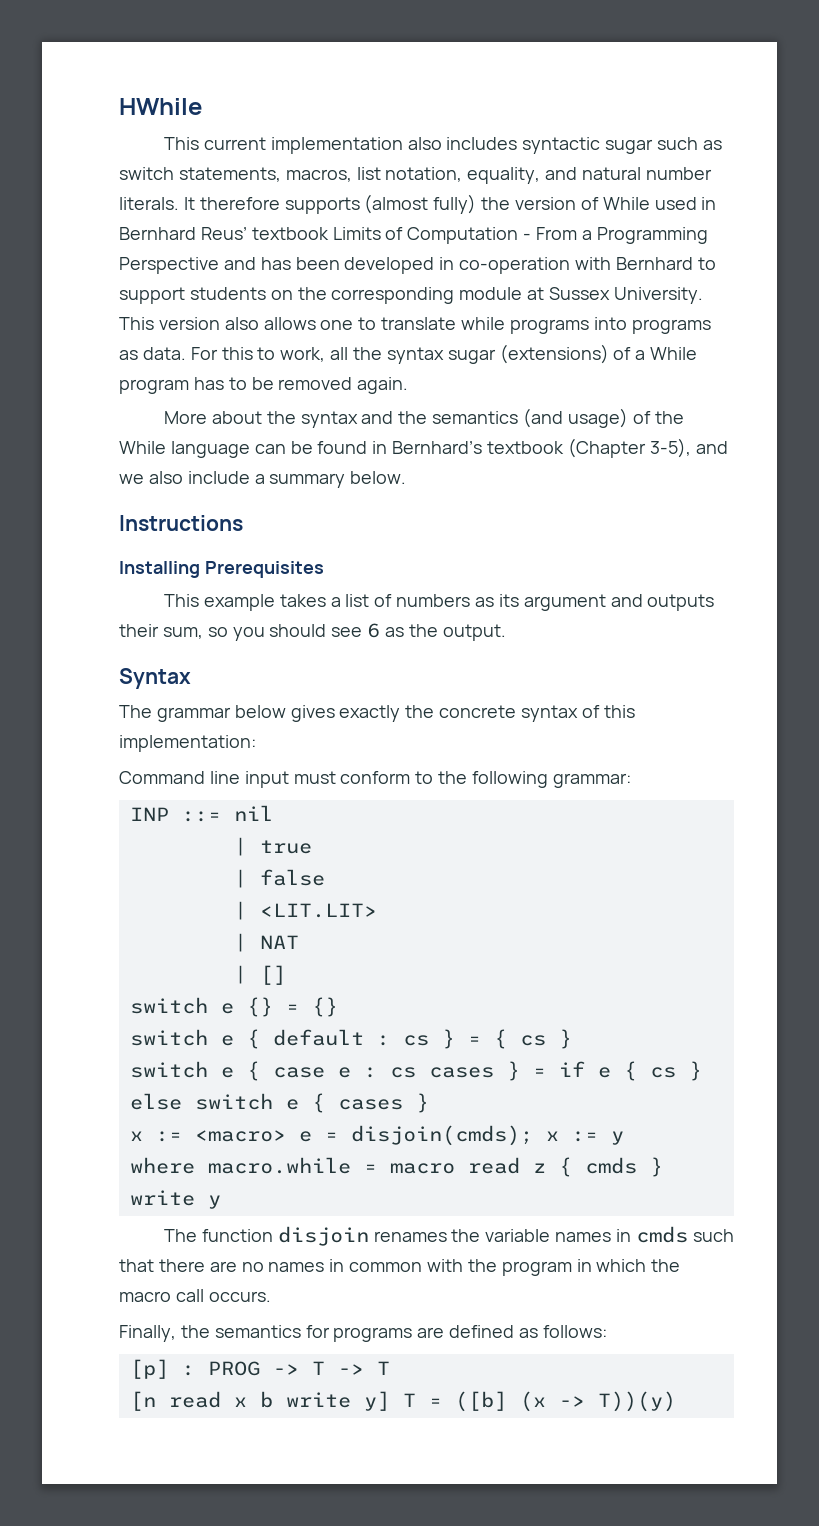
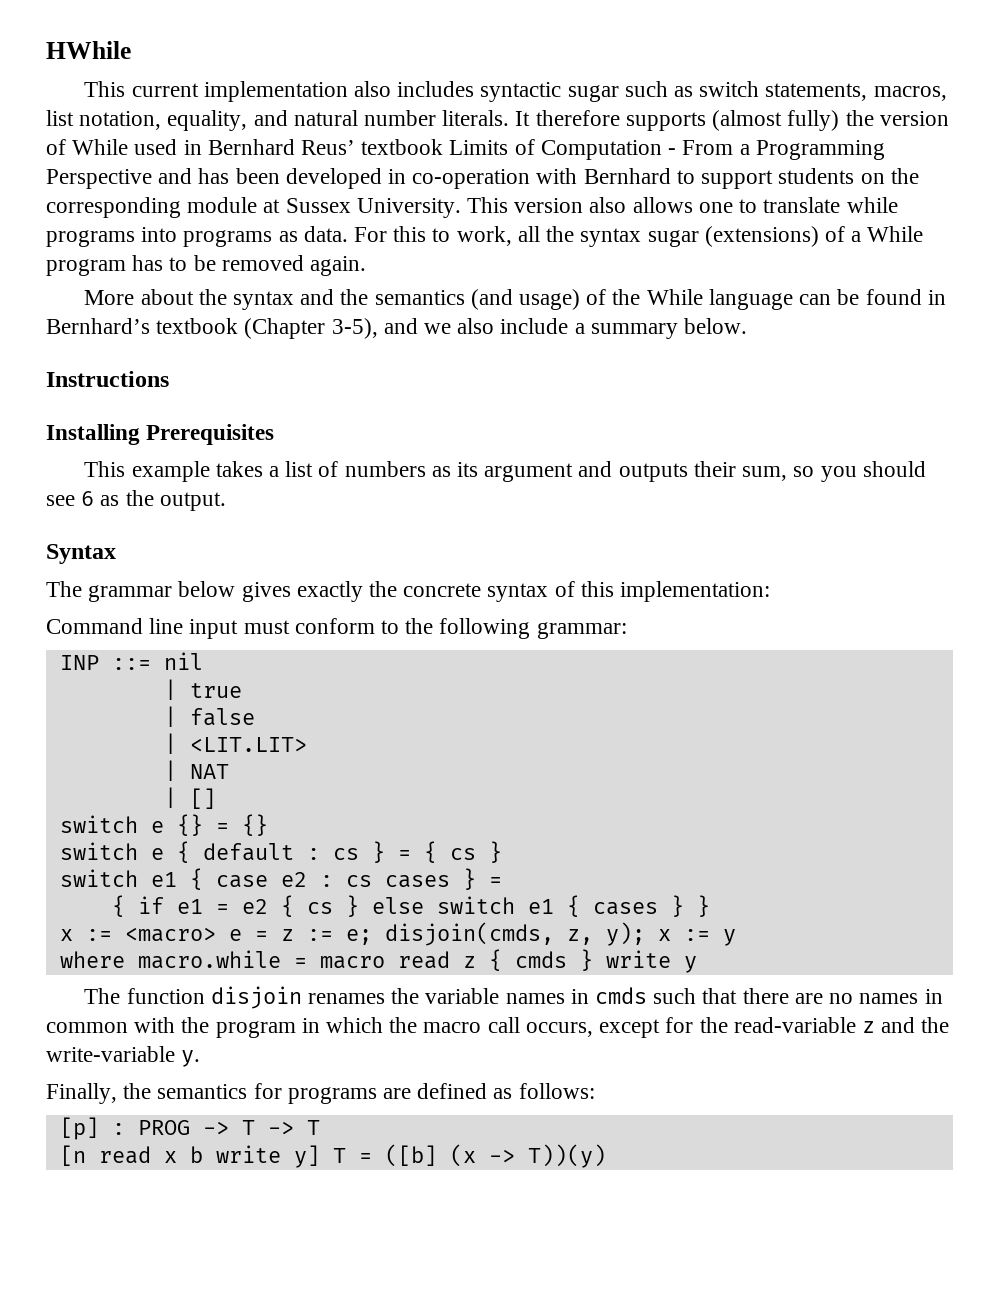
- switch e { case e : cs cases } = if e { cs } else switch e { cases }
+ switch e1 { case e2 : cs cases } =
+ { if e1 = e2 { cs } else switch e1 { cases } }
- x := <macro> e = disjoin(cmds); x := y
+ x := <macro> e = z := e; disjoin(cmds, z, y); x := y
- The function disjoin renames the variable names in cmds such that there are no names in common with the program in which the macro call occurs.
+ The function disjoin renames the variable names in cmds such that there are no names in common with the program in which the macro call occurs, except for the read-variable z and the write-variable y.

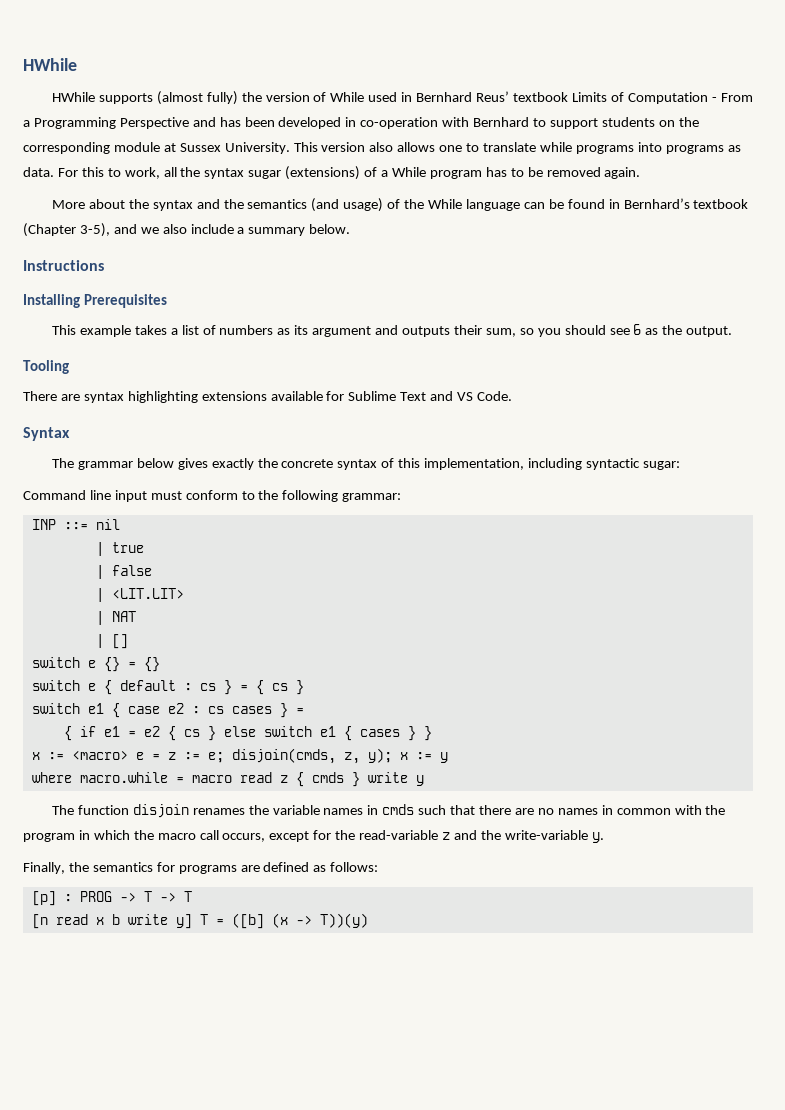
- This current implementation also includes syntactic sugar such as switch statements, macros, list notation, equality, and natural number literals. It therefore supports (almost fully) the version of While used in Bernhard Reus’ textbook Limits of Computation - From a Programming Perspective and has been developed in co-operation with Bernhard to support students on the corresponding module at Sussex University.
+ HWhile supports (almost fully) the version of While used in Bernhard Reus’ textbook Limits of Computation - From a Programming Perspective and has been developed in co-operation with Bernhard to support students on the corresponding module at Sussex University.
+ Tooling
+ There are syntax highlighting extensions available for Sublime Text and VS Code.
- The grammar below gives exactly the concrete syntax of this implementation:
+ The grammar below gives exactly the concrete syntax of this implementation, including syntactic sugar:

